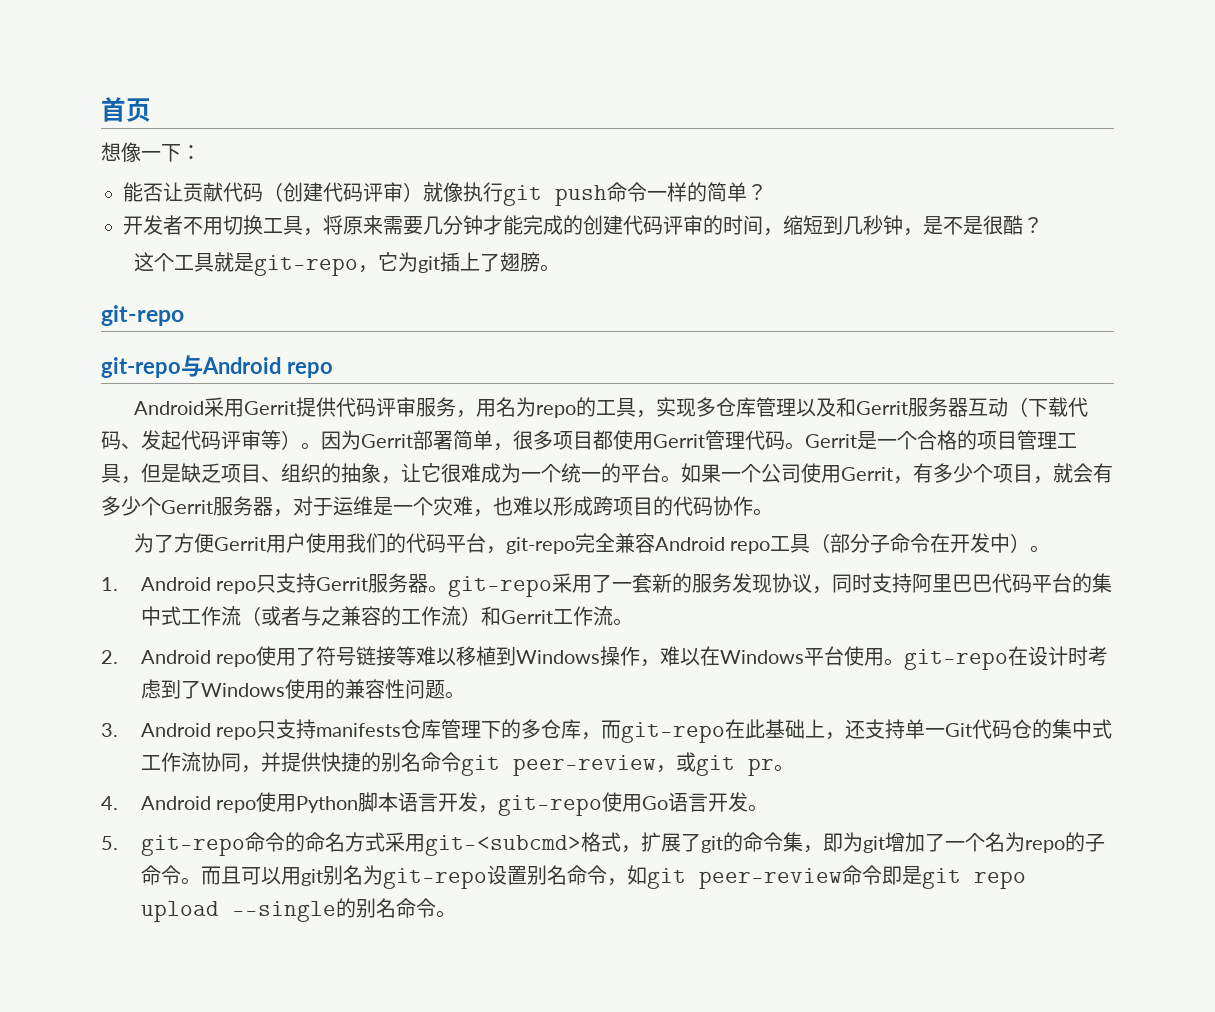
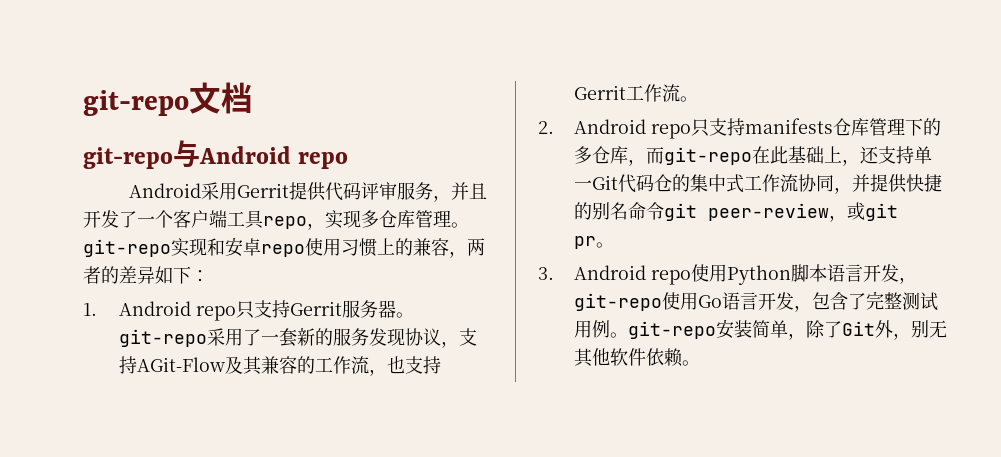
- 首页
- 想像一下：
- 能否让贡献代码（创建代码评审）就像执行git push命令一样的简单？
- 开发者不用切换工具，将原来需要几分钟才能完成的创建代码评审的时间，缩短到几秒钟，是不是很酷？
- 这个工具就是git-repo，它为git插上了翅膀。
- git-repo
+ git-repo文档
- Android采用Gerrit提供代码评审服务，用名为repo的工具，实现多仓库管理以及和Gerrit服务器互动（下载代码、发起代码评审等）。因为Gerrit部署简单，很多项目都使用Gerrit管理代码。Gerrit是一个合格的项目管理工具，但是缺乏项目、组织的抽象，让它很难成为一个统一的平台。如果一个公司使用Gerrit，有多少个项目，就会有多少个Gerrit服务器，对于运维是一个灾难，也难以形成跨项目的代码协作。
- 为了方便Gerrit用户使用我们的代码平台，git-repo完全兼容Android repo工具（部分子命令在开发中）。
+ Android采用Gerrit提供代码评审服务，并且开发了一个客户端工具repo，实现多仓库管理。git-repo实现和安卓repo使用习惯上的兼容，两者的差异如下：
- 1. Android repo只支持Gerrit服务器。git-repo采用了一套新的服务发现协议，同时支持阿里巴巴代码平台的集中式工作流（或者与之兼容的工作流）和Gerrit工作流。
+ 1. Android repo只支持Gerrit服务器。git-repo采用了一套新的服务发现协议，支持AGit-Flow及其兼容的工作流，也支持Gerrit工作流。
- 2. Android repo使用了符号链接等难以移植到Windows操作，难以在Windows平台使用。git-repo在设计时考虑到了Windows使用的兼容性问题。
- 3. Android repo只支持manifests仓库管理下的多仓库，而git-repo在此基础上，还支持单一Git代码仓的集中式工作流协同，并提供快捷的别名命令git peer-review，或git pr。
+ 2. Android repo只支持manifests仓库管理下的多仓库，而git-repo在此基础上，还支持单一Git代码仓的集中式工作流协同，并提供快捷的别名命令git peer-review，或git pr。
- 4. Android repo使用Python脚本语言开发，git-repo使用Go语言开发。
- 5. git-repo命令的命名方式采用git-<subcmd>格式，扩展了git的命令集，即为git增加了一个名为repo的子命令。而且可以用git别名为git-repo设置别名命令，如git peer-review命令即是git repo upload --single的别名命令。
+ 3. Android repo使用Python脚本语言开发，git-repo使用Go语言开发，包含了完整测试用例。git-repo安装简单，除了Git外，别无其他软件依赖。

